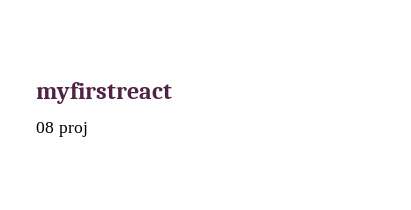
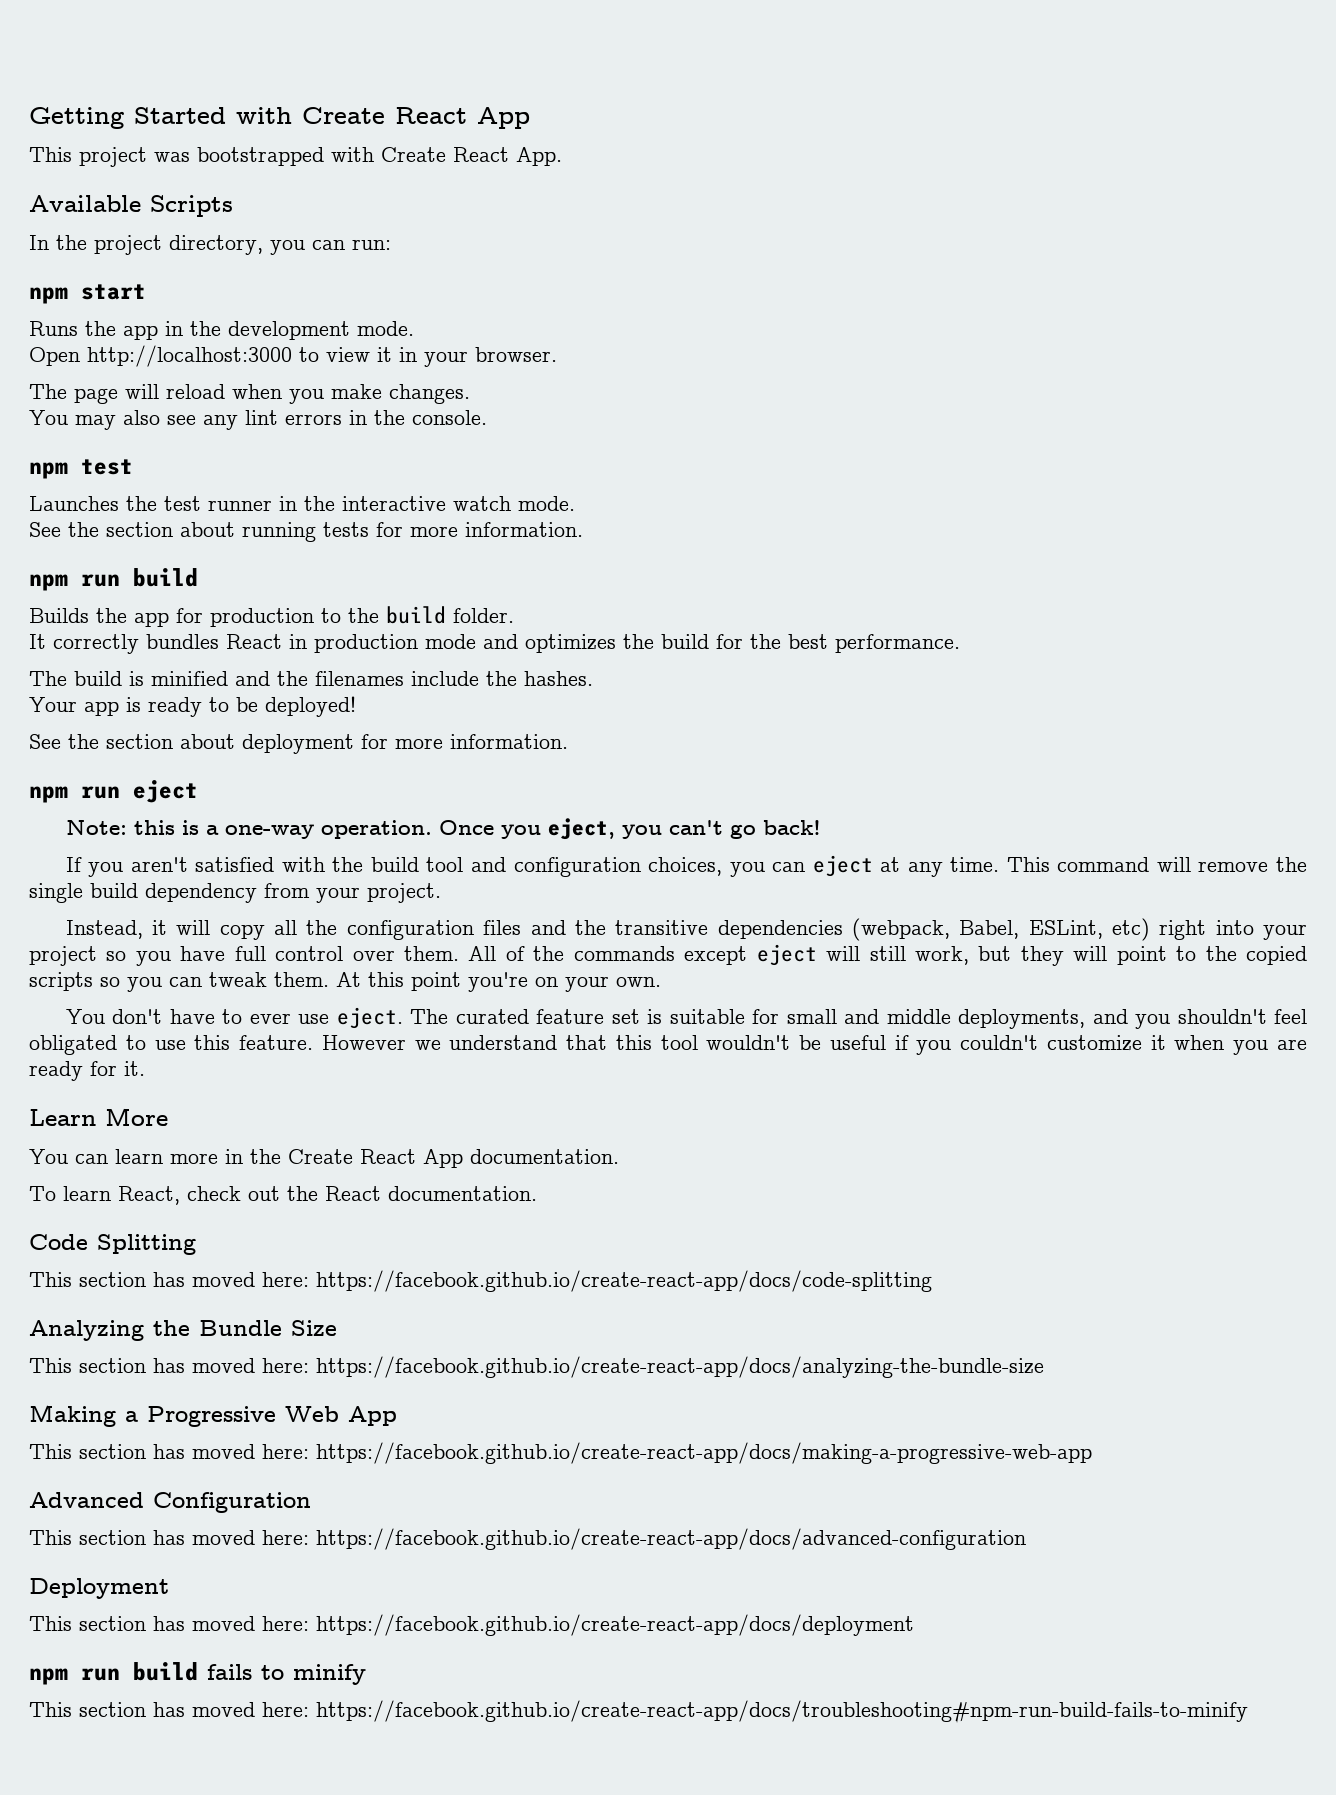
- myfirstreact
- 08 proj
+ Getting Started with Create React App
+ This project was bootstrapped with Create React App.
+ Available Scripts
+ In the project directory, you can run:
+ npm start
+ Runs the app in the development mode.
+ Open http://localhost:3000 to view it in your browser.
+ The page will reload when you make changes.
+ You may also see any lint errors in the console.
+ npm test
+ Launches the test runner in the interactive watch mode.
+ See the section about running tests for more information.
+ npm run build
+ Builds the app for production to the build folder.
+ It correctly bundles React in production mode and optimizes the build for the best performance.
+ The build is minified and the filenames include the hashes.
+ Your app is ready to be deployed!
+ See the section about deployment for more information.
+ npm run eject
+ Note: this is a one-way operation. Once you eject, you can't go back!
+ If you aren't satisfied with the build tool and configuration choices, you can eject at any time. This command will remove the single build dependency from your project.
+ Instead, it will copy all the configuration files and the transitive dependencies (webpack, Babel, ESLint, etc) right into your project so you have full control over them. All of the commands except eject will still work, but they will point to the copied scripts so you can tweak them. At this point you're on your own.
+ You don't have to ever use eject. The curated feature set is suitable for small and middle deployments, and you shouldn't feel obligated to use this feature. However we understand that this tool wouldn't be useful if you couldn't customize it when you are ready for it.
+ Learn More
+ You can learn more in the Create React App documentation.
+ To learn React, check out the React documentation.
+ Code Splitting
+ This section has moved here: https://facebook.github.io/create-react-app/docs/code-splitting
+ Analyzing the Bundle Size
+ This section has moved here: https://facebook.github.io/create-react-app/docs/analyzing-the-bundle-size
+ Making a Progressive Web App
+ This section has moved here: https://facebook.github.io/create-react-app/docs/making-a-progressive-web-app
+ Advanced Configuration
+ This section has moved here: https://facebook.github.io/create-react-app/docs/advanced-configuration
+ Deployment
+ This section has moved here: https://facebook.github.io/create-react-app/docs/deployment
+ npm run build fails to minify
+ This section has moved here: https://facebook.github.io/create-react-app/docs/troubleshooting#npm-run-build-fails-to-minify

